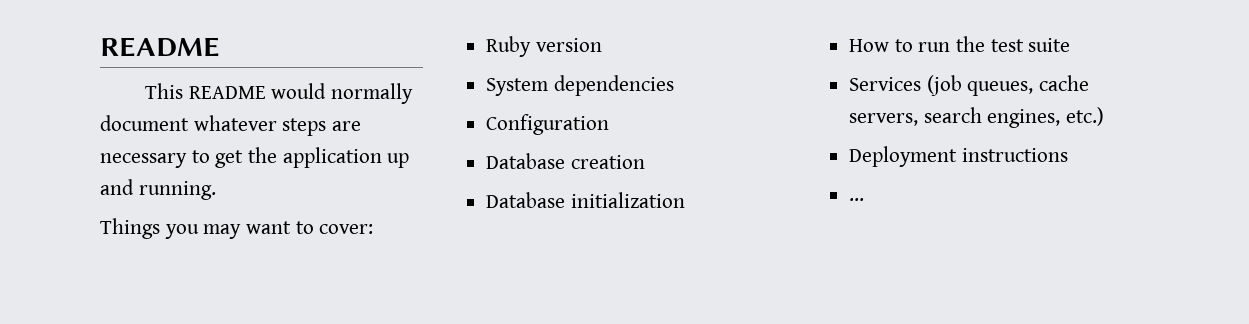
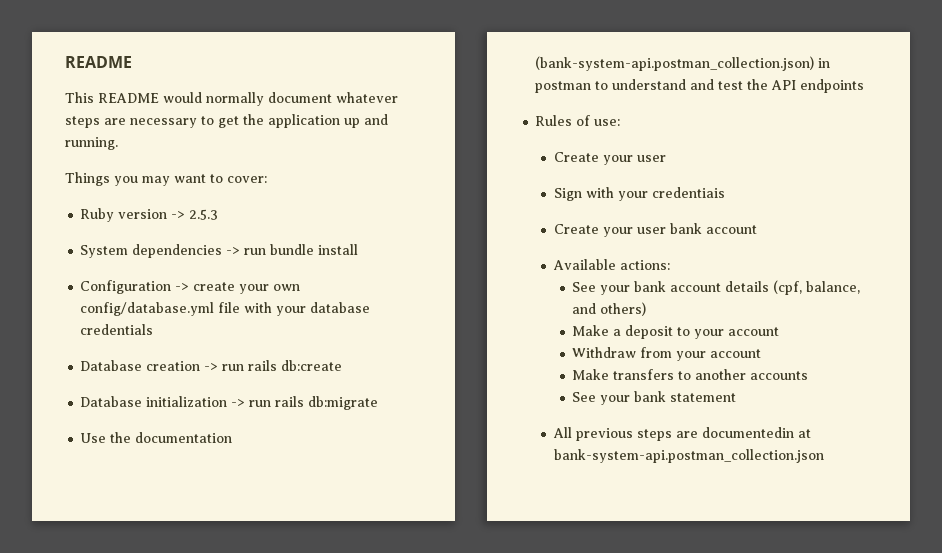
- Ruby version
+ Ruby version -> 2.5.3
- System dependencies
- Configuration
- Database creation
- Database initialization
- How to run the test suite
- Services (job queues, cache servers, search engines, etc.)
- Deployment instructions
- ...
+ System dependencies -> run bundle install
+ Configuration -> create your own config/database.yml file with your database credentials
+ Database creation -> run rails db:create
+ Database initialization -> run rails db:migrate
+ Use the documentation (bank-system-api.postman_collection.json) in postman to understand and test the API endpoints
+ Rules of use:
+ Create your user
+ Sign with your credentiais
+ Create your user bank account
+ Available actions:
+ See your bank account details (cpf, balance, and others)
+ Make a deposit to your account
+ Withdraw from your account
+ Make transfers to another accounts
+ See your bank statement
+ All previous steps are documentedin at bank-system-api.postman_collection.json

